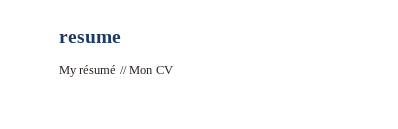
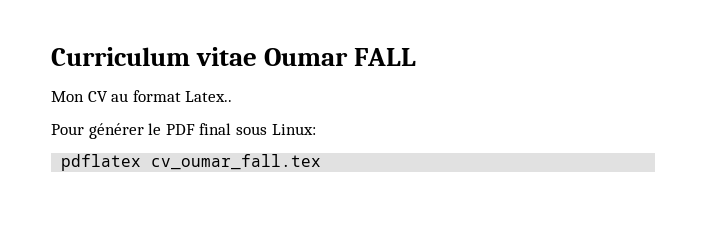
- resume
- My résumé // Mon CV
+ Curriculum vitae Oumar FALL
+ Mon CV au format Latex..
+ Pour générer le PDF final sous Linux:
+ pdflatex cv_oumar_fall.tex

